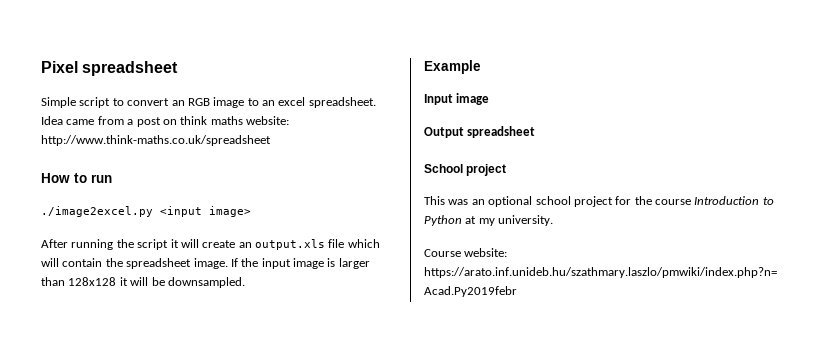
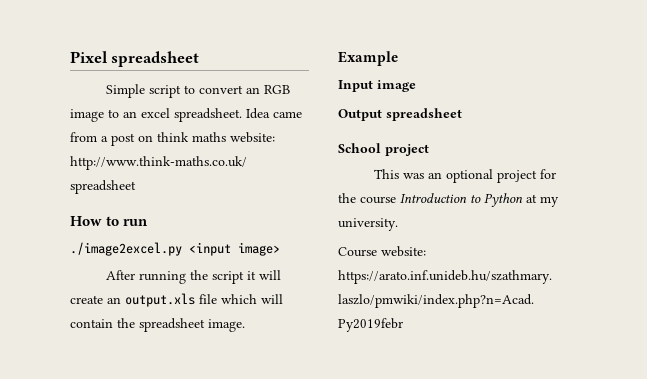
- If the input image is larger than 128x128 it will be downsampled.
- This was an optional school project for the course Introduction to Python at my university.
+ This was an optional project for the course Introduction to Python at my university.

